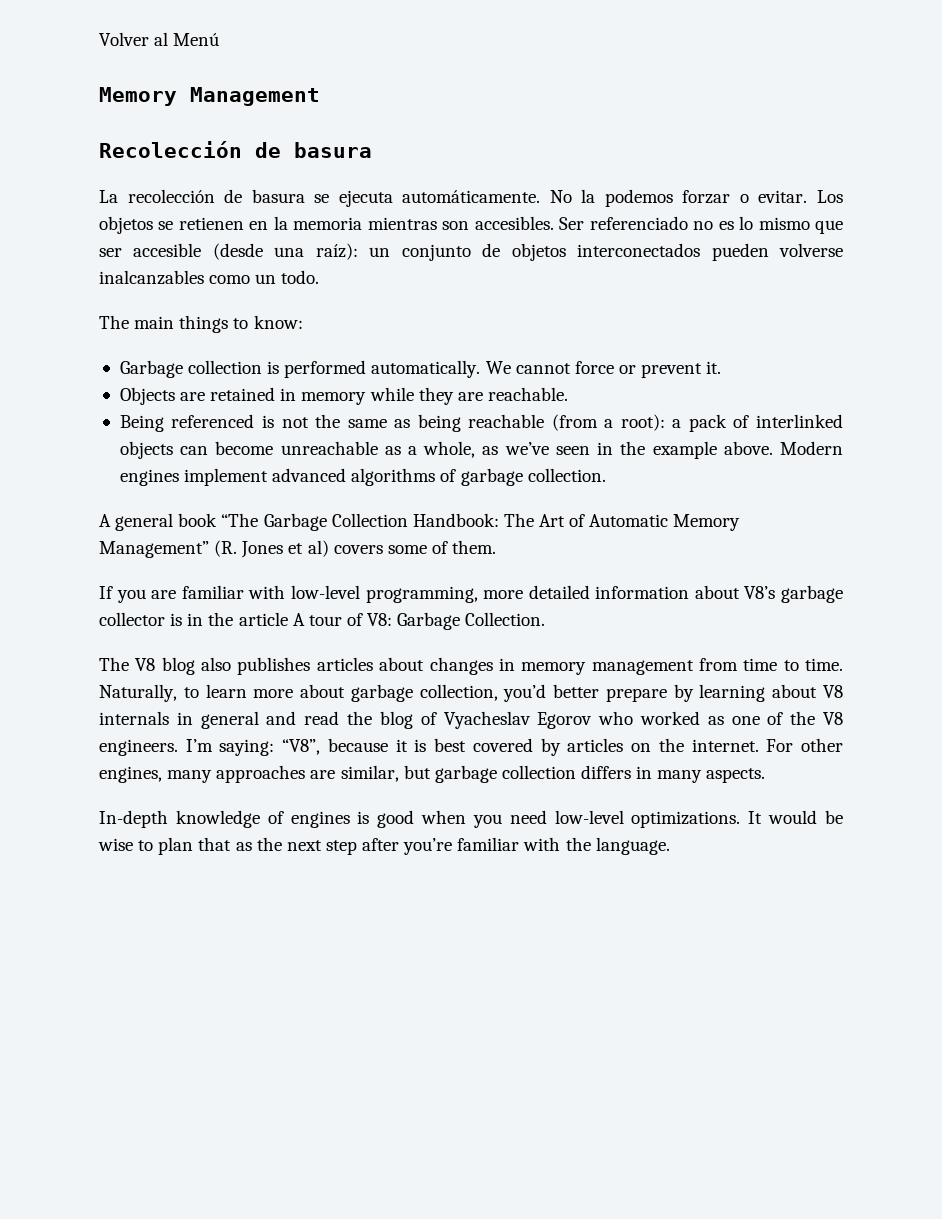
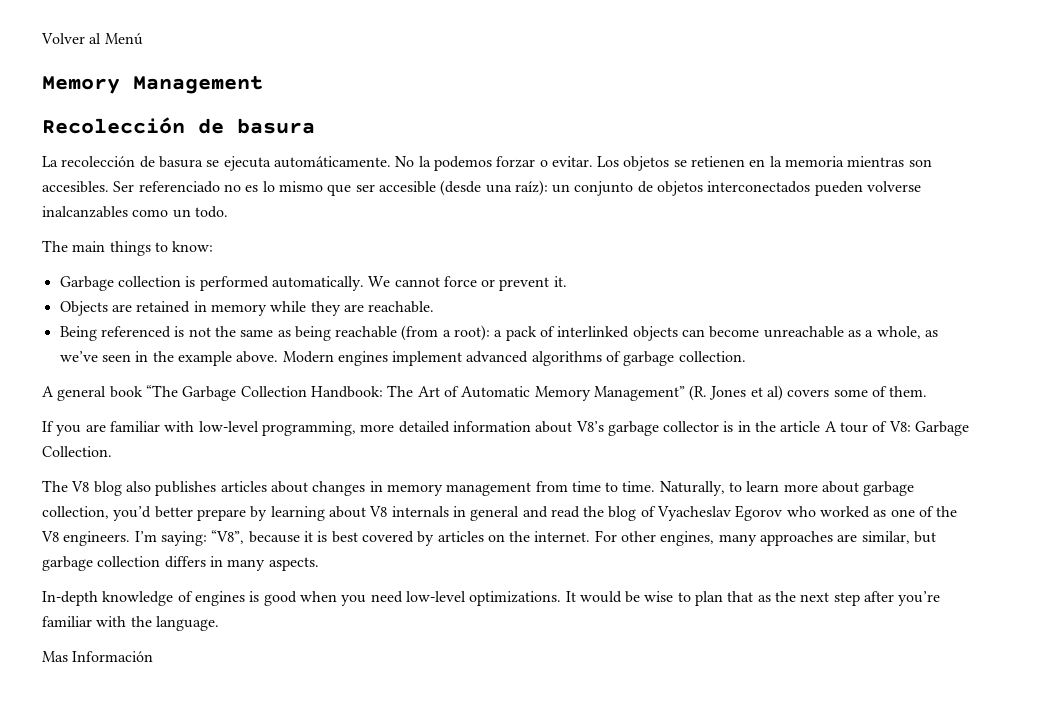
+ Mas Información

